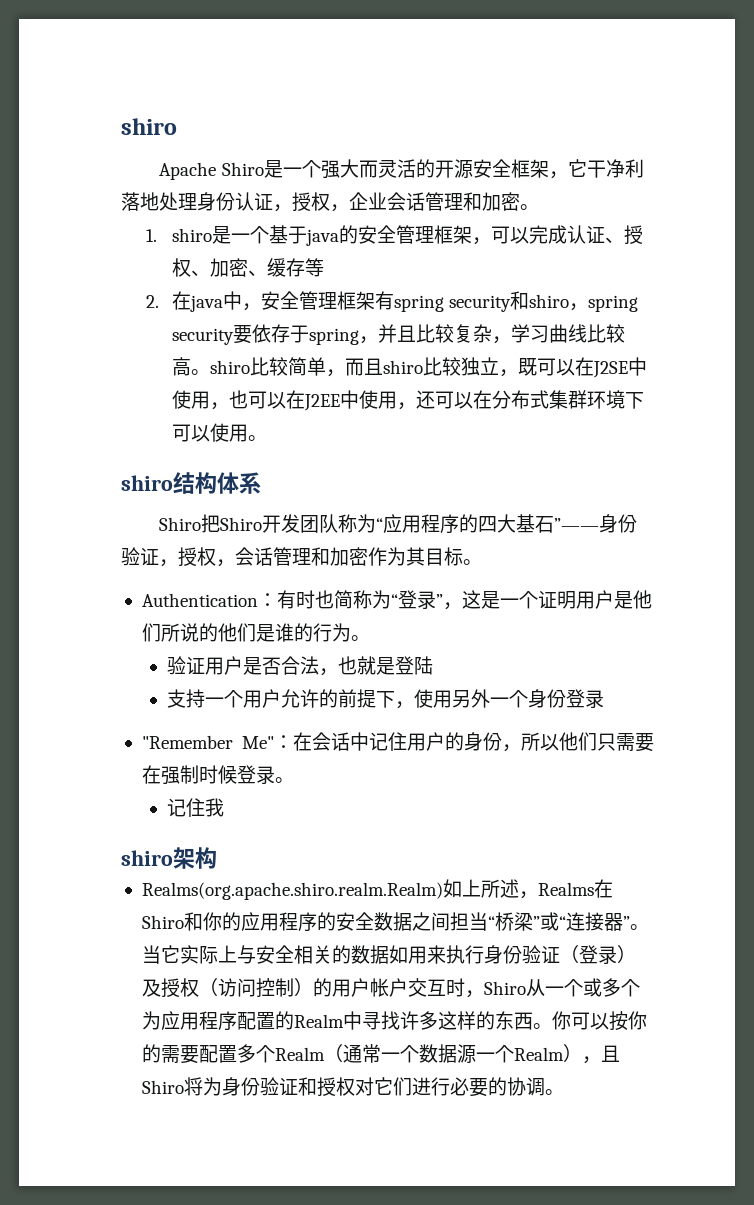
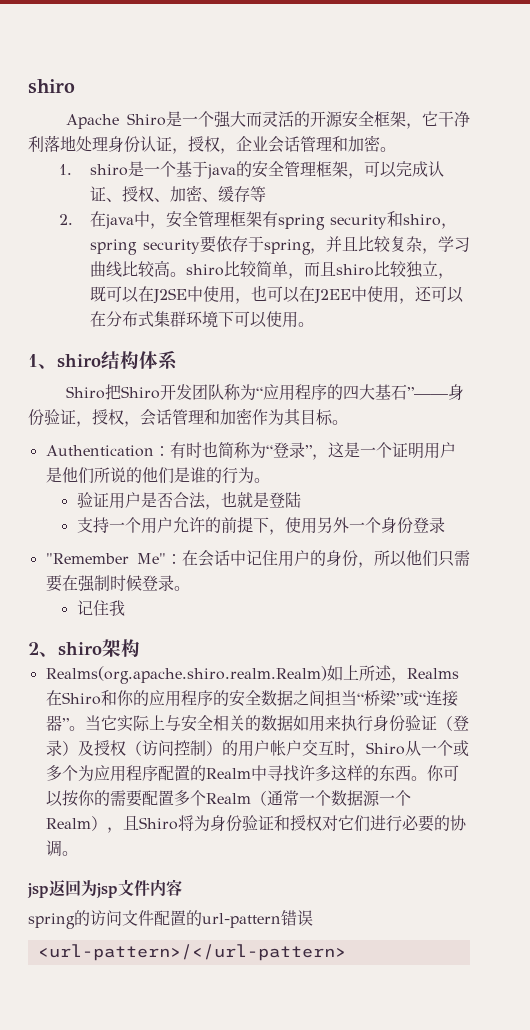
- shiro结构体系
+ 1、shiro结构体系
- shiro架构
+ 2、shiro架构
+ jsp返回为jsp文件内容
+ spring的访问文件配置的url-pattern错误
+ <url-pattern>/</url-pattern>

